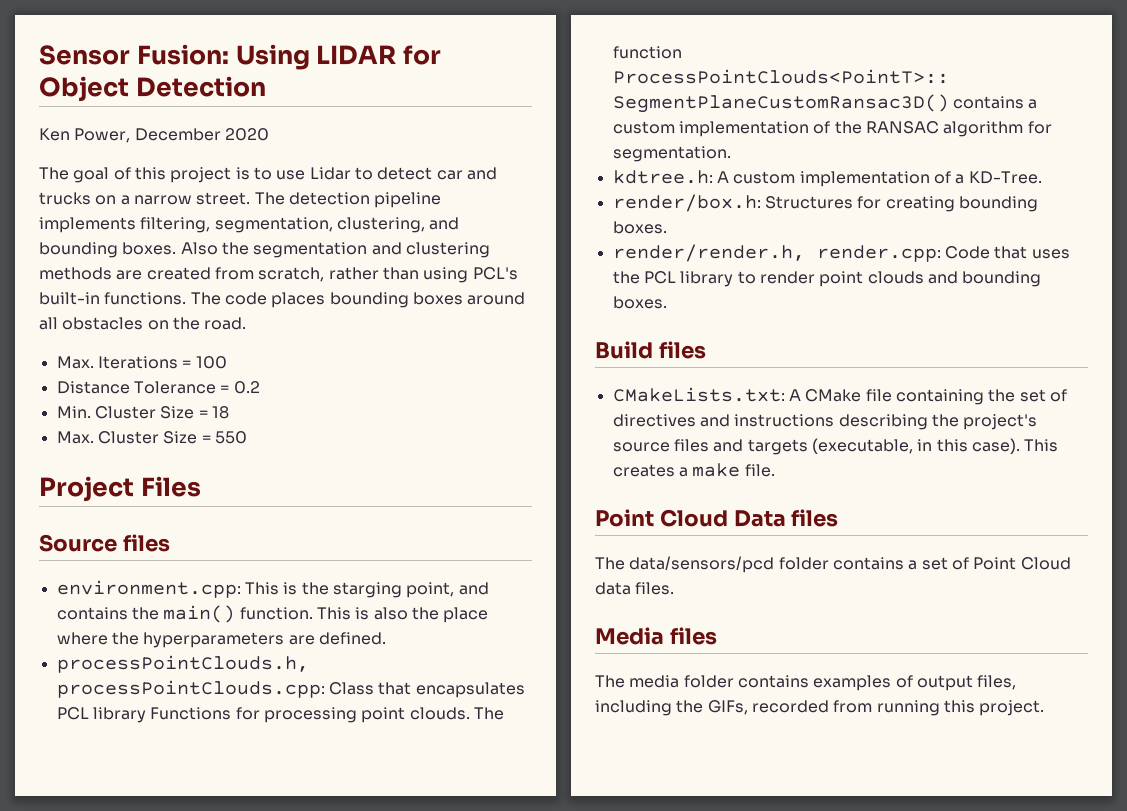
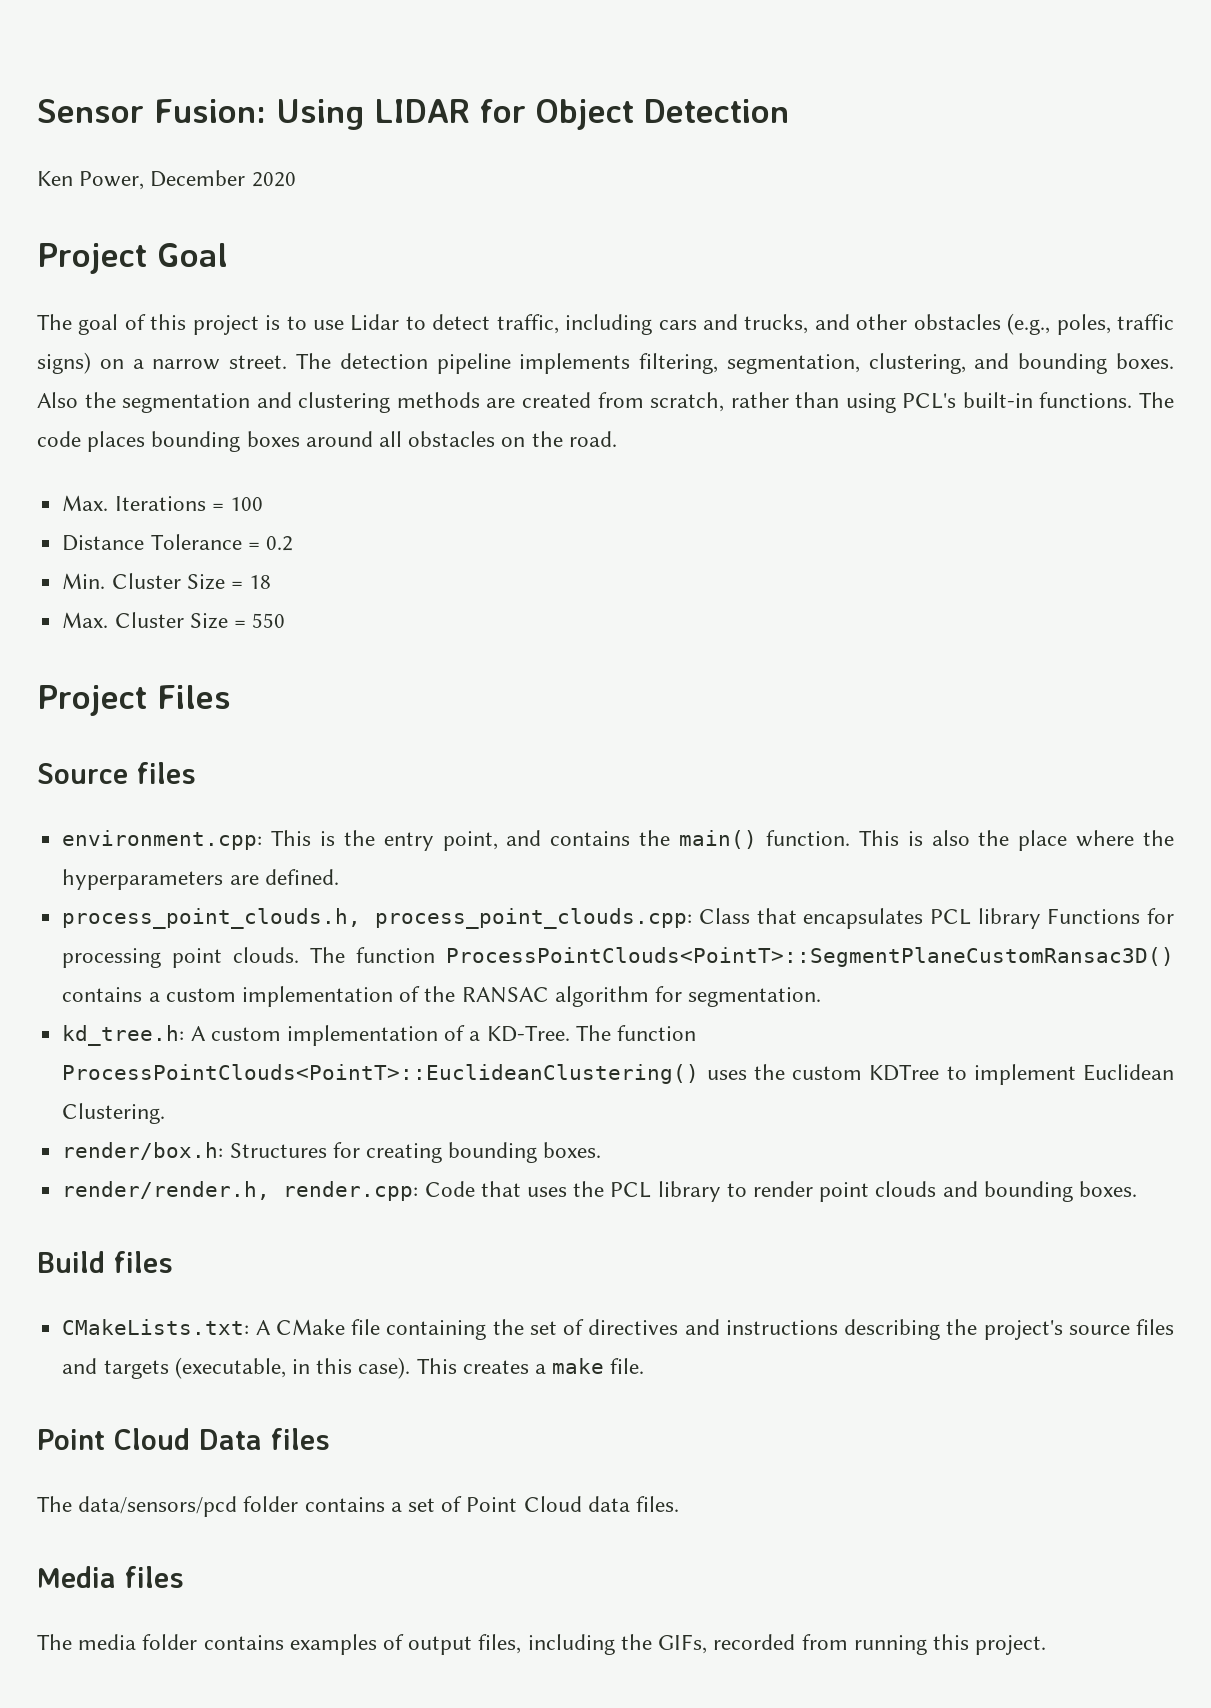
+ Project Goal
- The goal of this project is to use Lidar to detect car and trucks on a narrow street.
+ The goal of this project is to use Lidar to detect traffic, including cars and trucks, and other obstacles (e.g., poles, traffic signs) on a narrow street.
- environment.cpp: This is the starging point, and contains the main() function.
+ environment.cpp: This is the entry point, and contains the main() function.
- processPointClouds.h, processPointClouds.cpp: Class that encapsulates PCL library Functions for processing point clouds.
+ process_point_clouds.h, process_point_clouds.cpp: Class that encapsulates PCL library Functions for processing point clouds.
- kdtree.h: A custom implementation of a KD-Tree.
+ kd_tree.h: A custom implementation of a KD-Tree. The function ProcessPointClouds<PointT>::EuclideanClustering() uses the custom KDTree to implement Euclidean Clustering.

